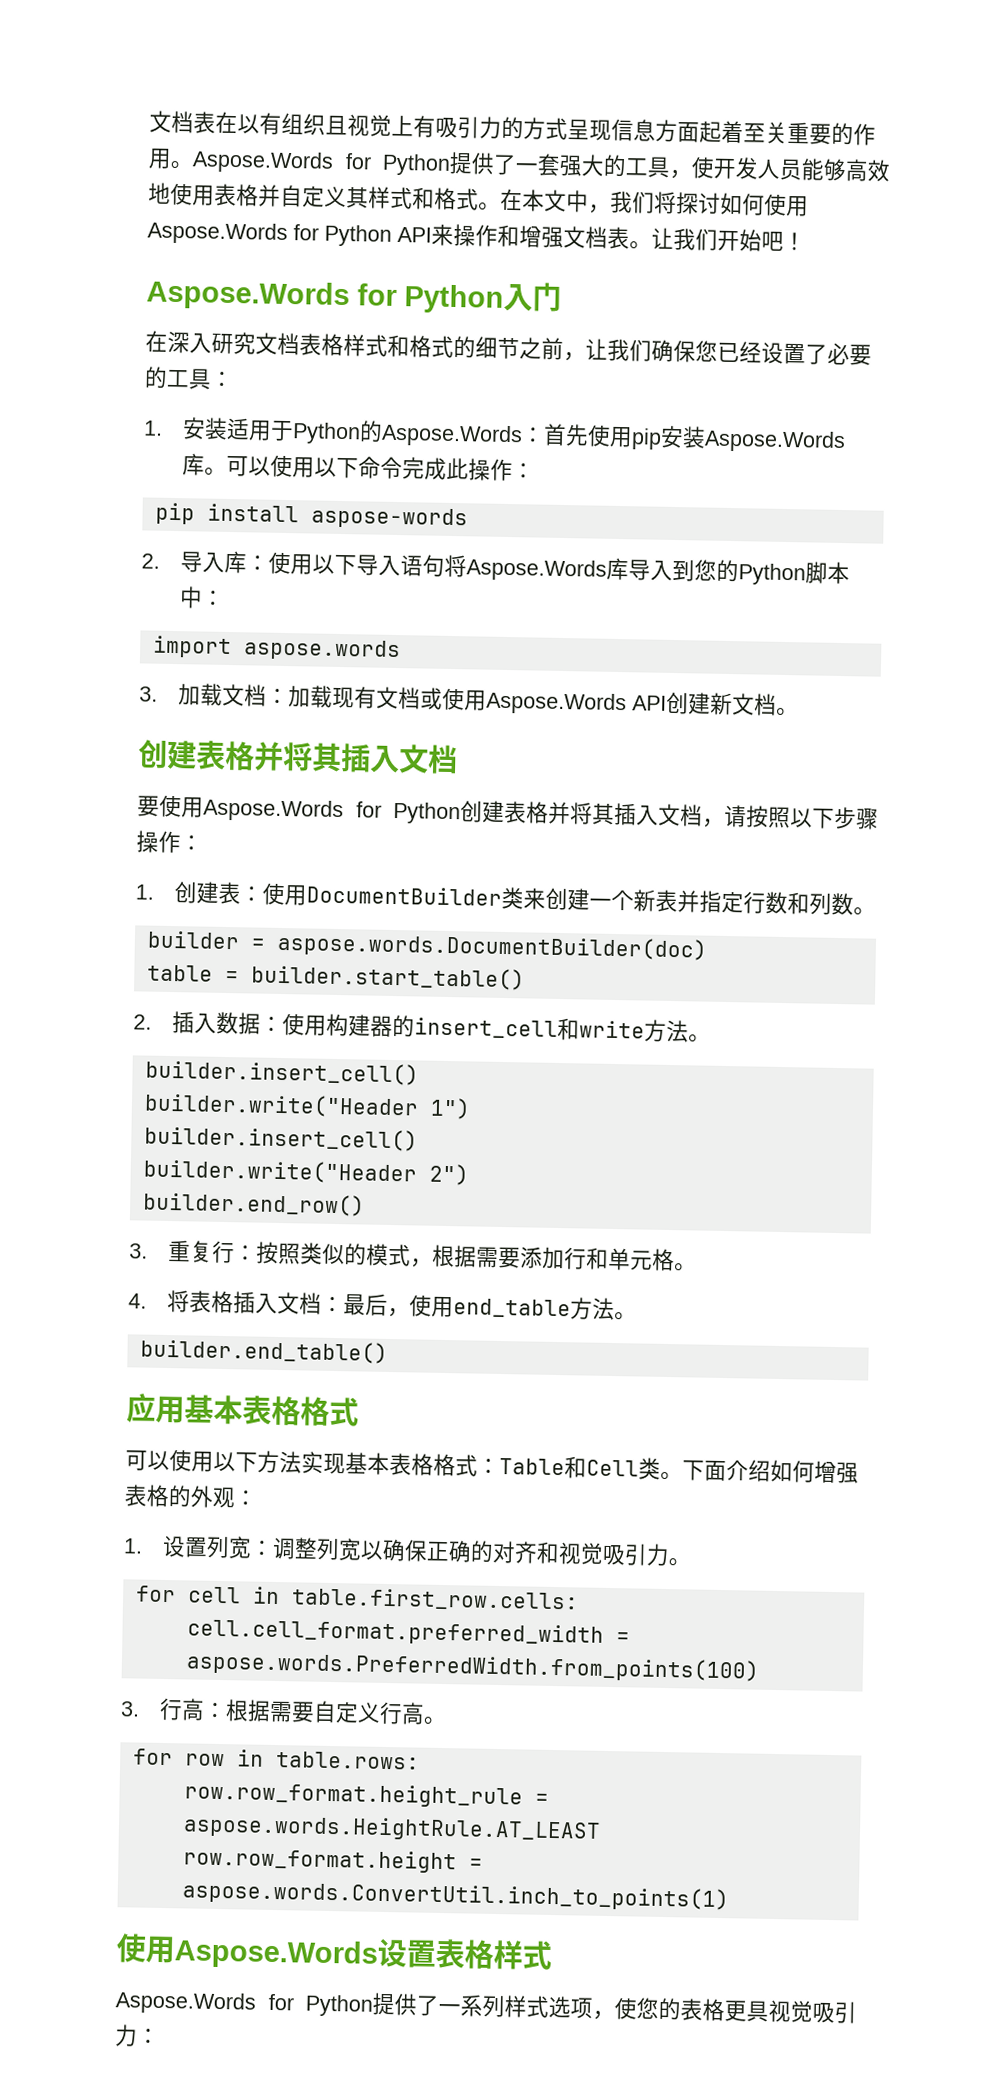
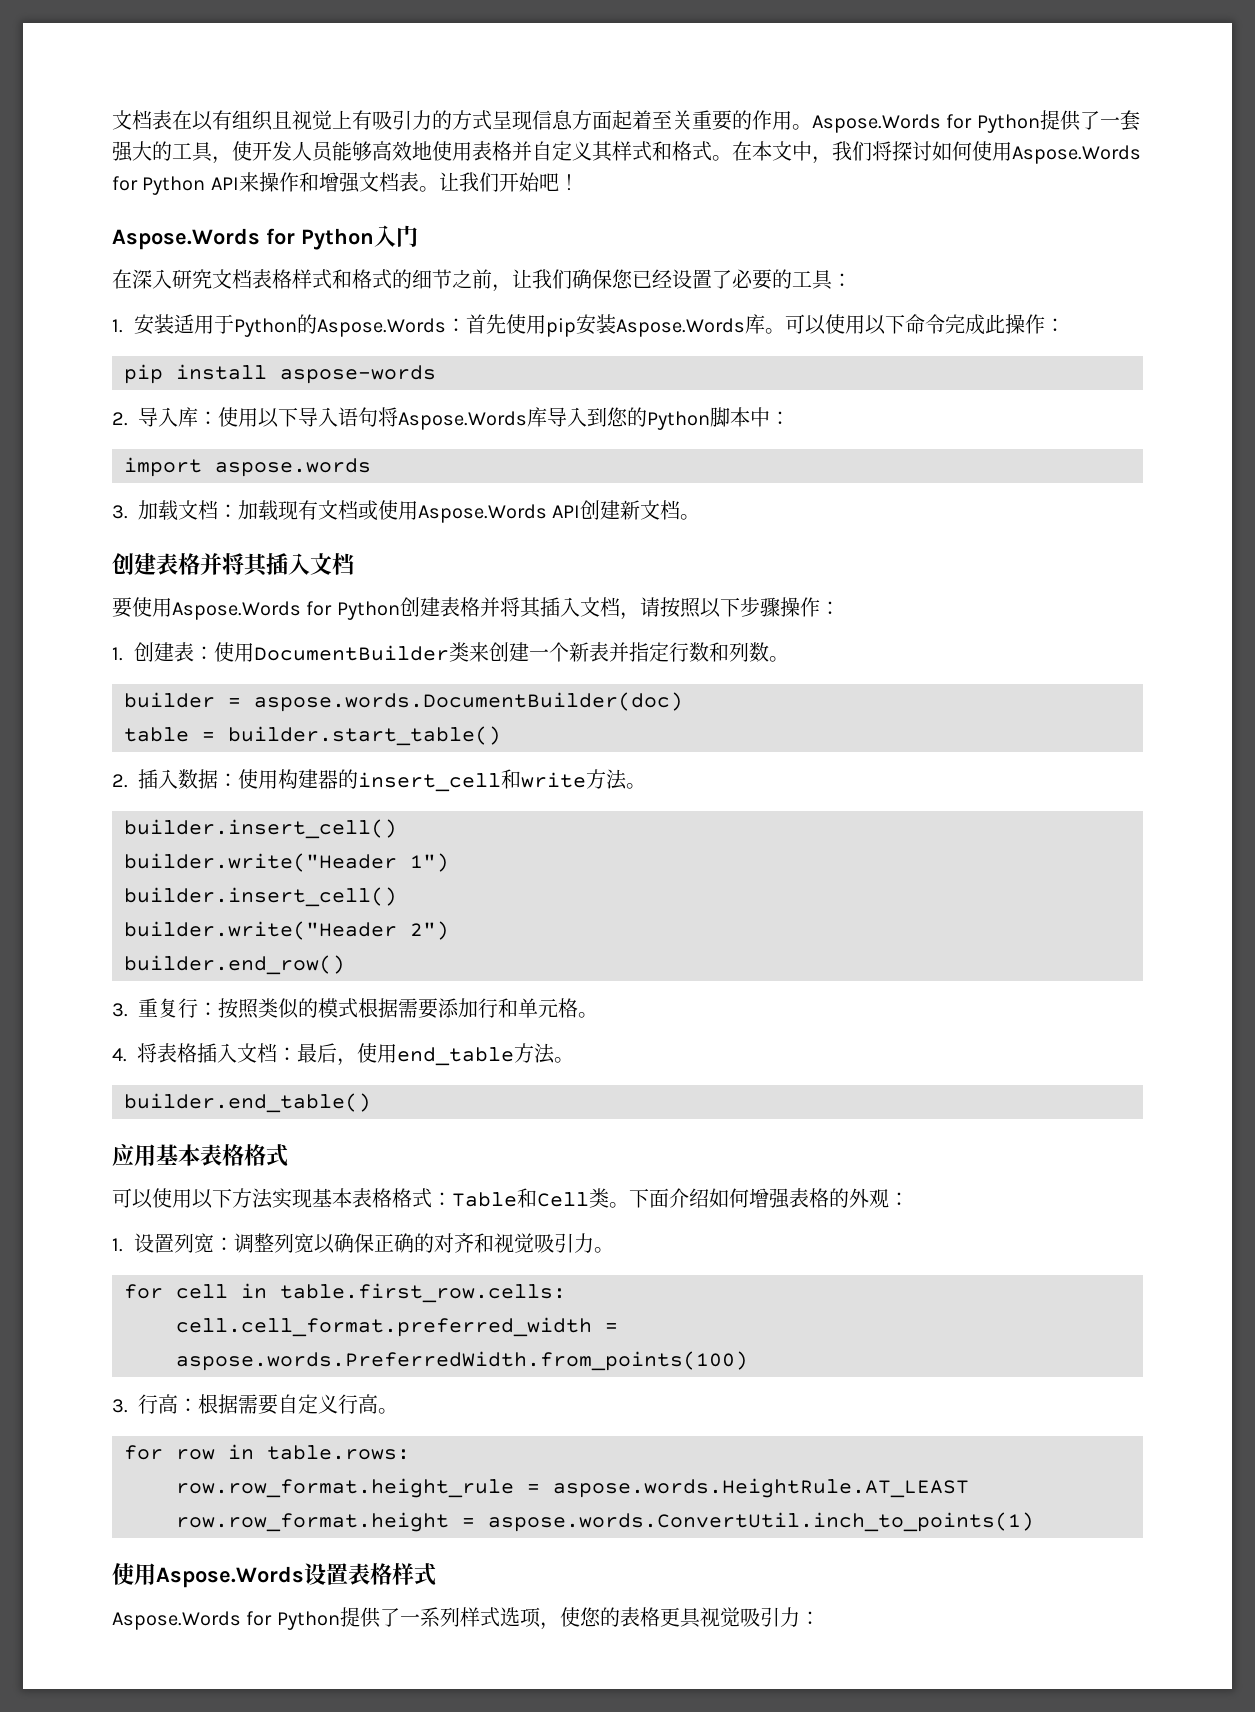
- 3.重复行：按照类似的模式，根据需要添加行和单元格。
+ 3.重复行：按照类似的模式根据需要添加行和单元格。

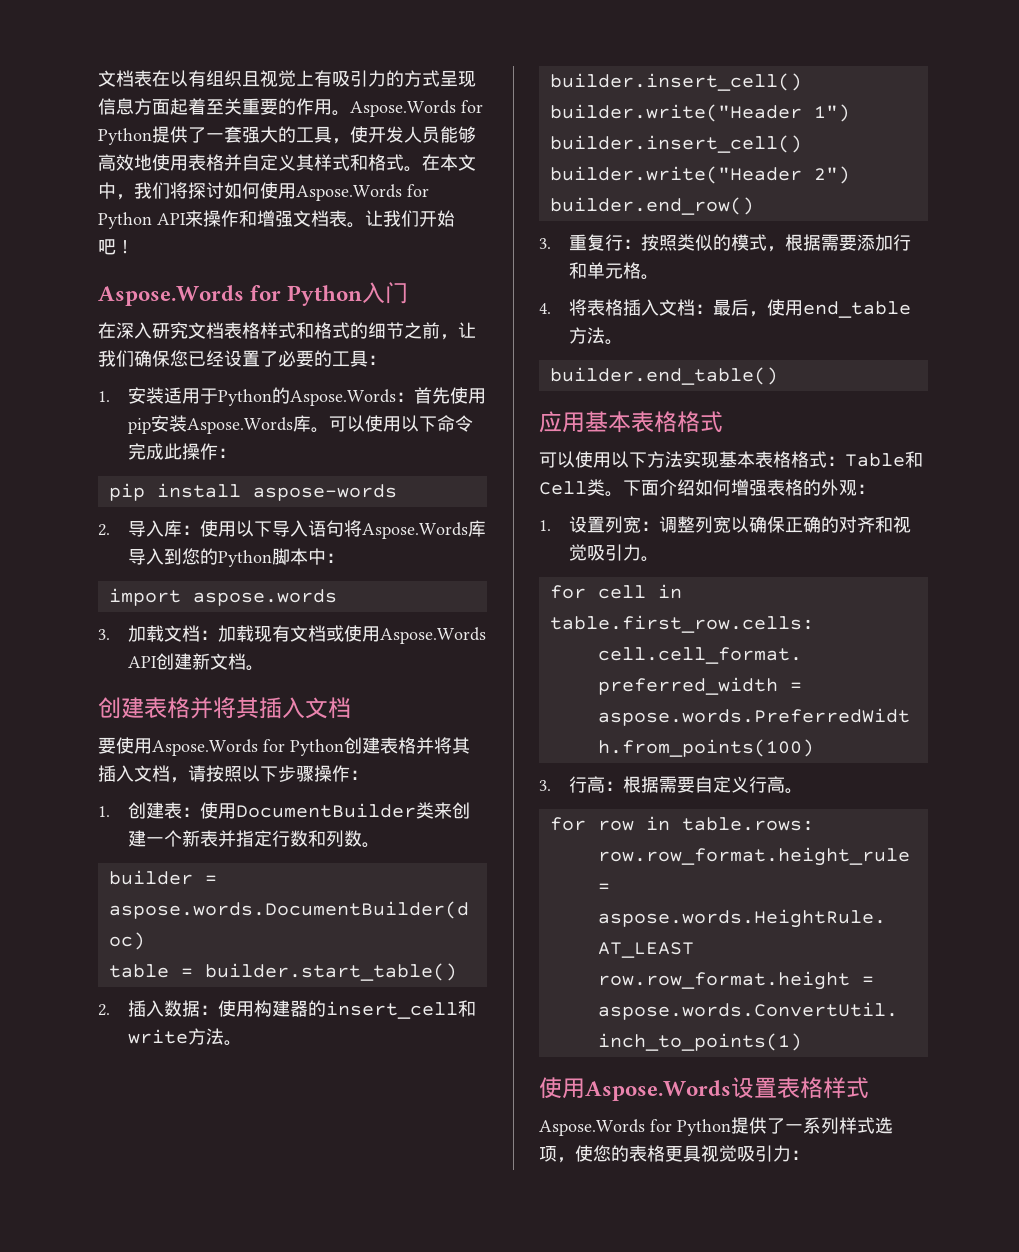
- 3.重复行：按照类似的模式根据需要添加行和单元格。
+ 3.重复行：按照类似的模式，根据需要添加行和单元格。

